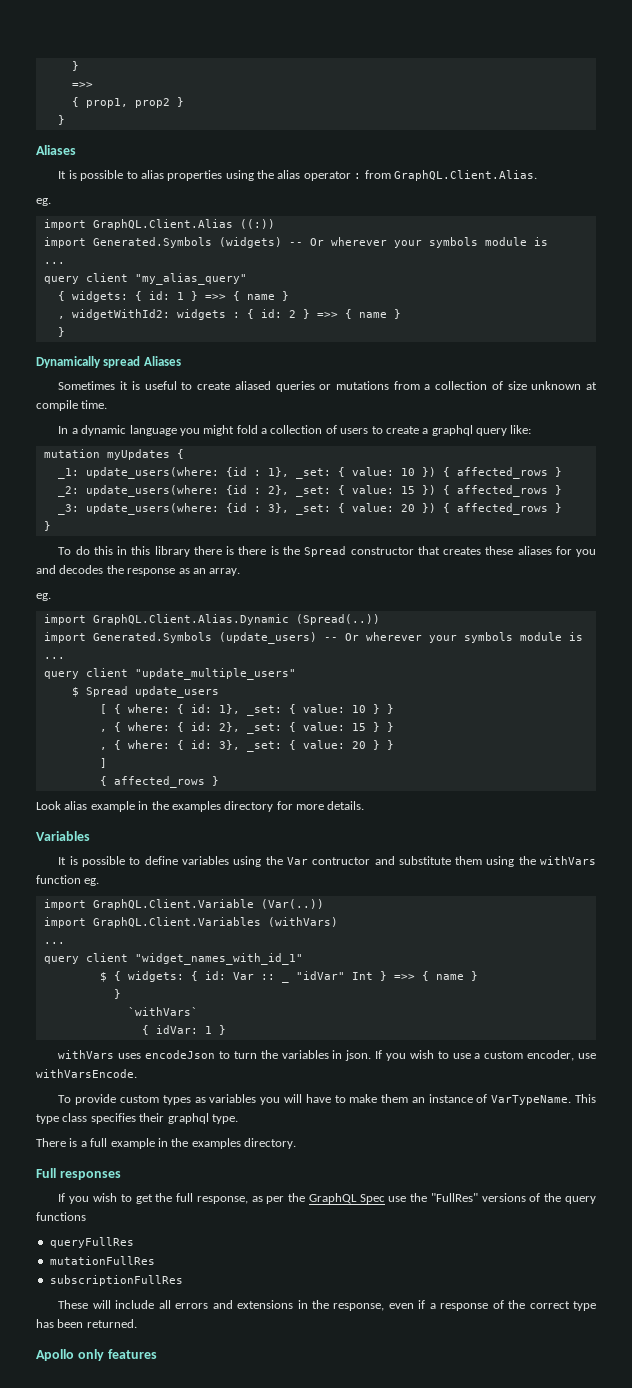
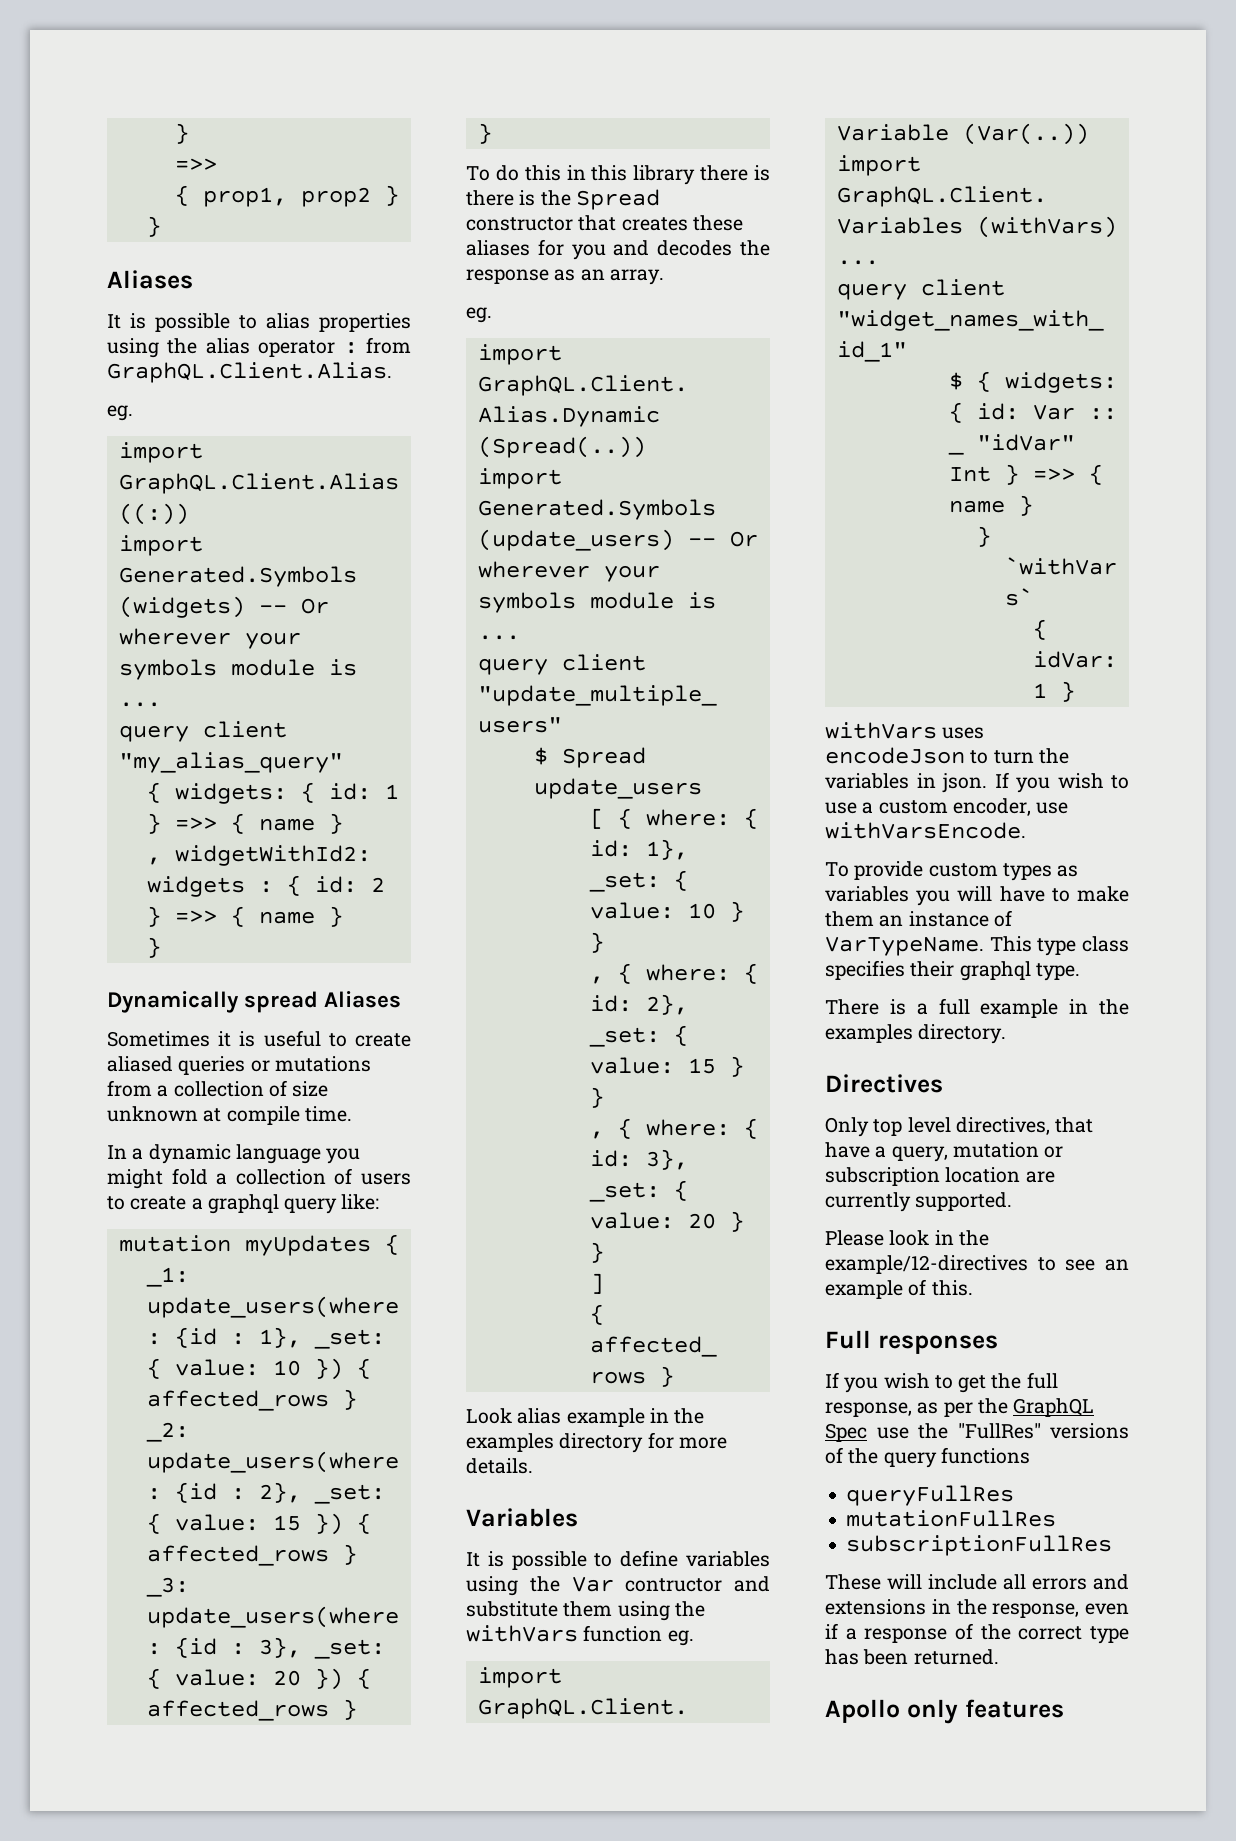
+ Directives
+ Only top level directives, that have a query, mutation or subscription location are currently supported.
+ Please look in the example/12-directives to see an example of this.

